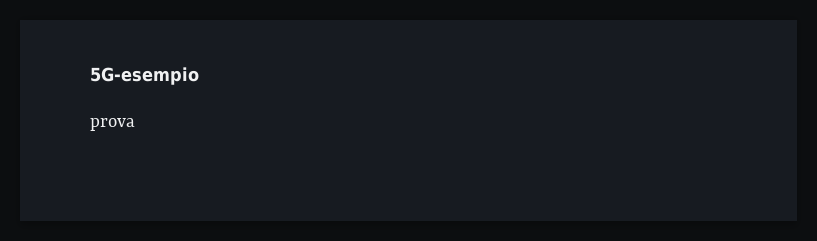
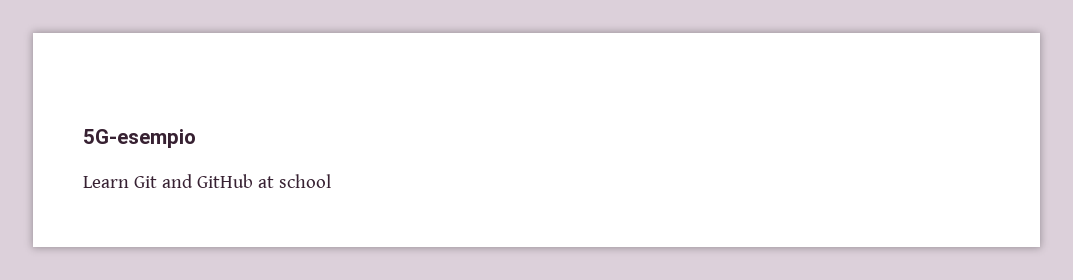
- prova
+ Learn Git and GitHub at school

